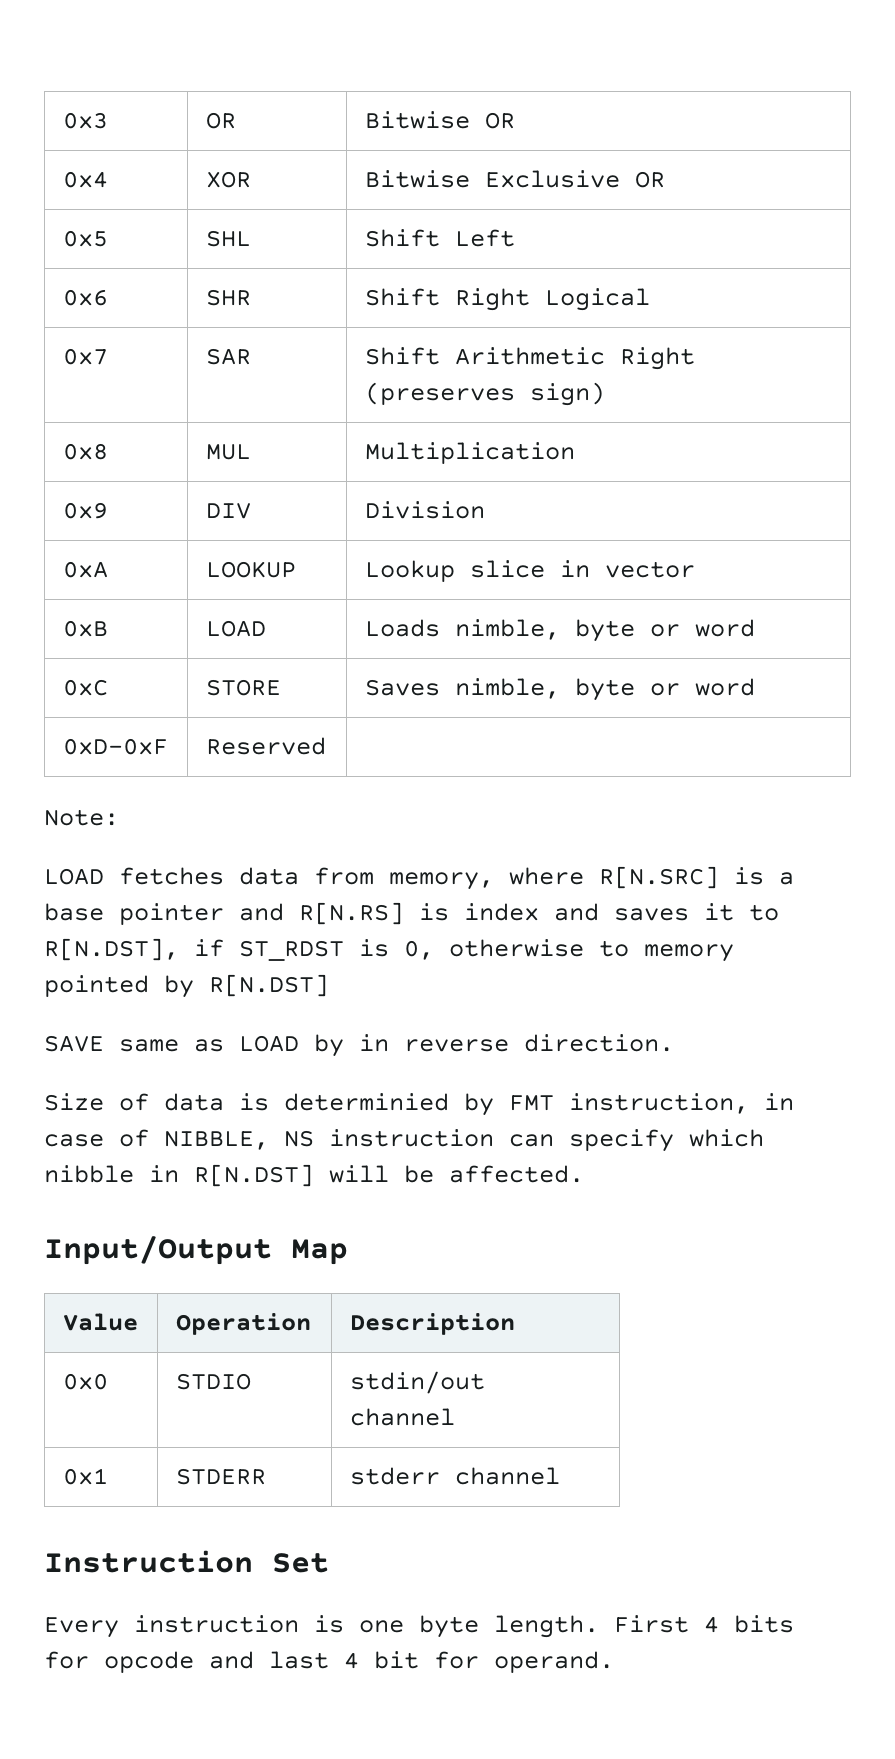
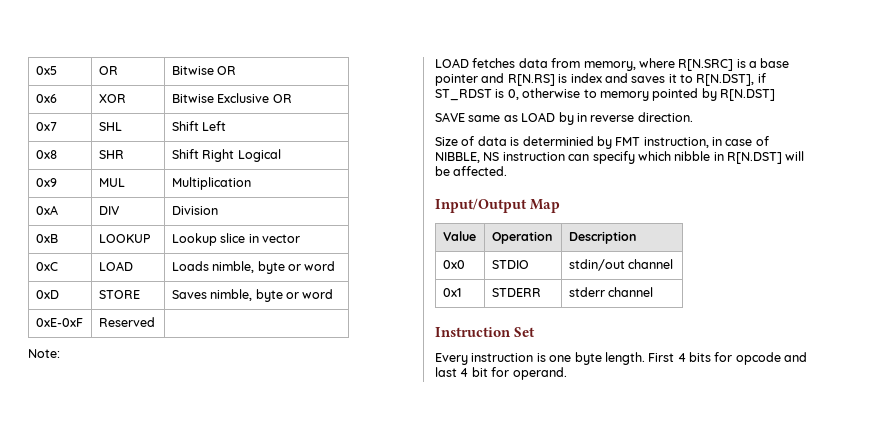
- 0x3 | OR | Bitwise OR
+ 0x5 | OR | Bitwise OR
- 0x4 | XOR | Bitwise Exclusive OR
+ 0x6 | XOR | Bitwise Exclusive OR
- 0x5 | SHL | Shift Left
+ 0x7 | SHL | Shift Left
- 0x6 | SHR | Shift Right Logical
+ 0x8 | SHR | Shift Right Logical
- 0x7 | SAR | Shift Arithmetic Right (preserves sign)
- 0x8 | MUL | Multiplication
+ 0x9 | MUL | Multiplication
- 0x9 | DIV | Division
+ 0xA | DIV | Division
- 0xA | LOOKUP | Lookup slice in vector
+ 0xB | LOOKUP | Lookup slice in vector
- 0xB | LOAD | Loads nimble, byte or word
+ 0xC | LOAD | Loads nimble, byte or word
- 0xC | STORE | Saves nimble, byte or word
+ 0xD | STORE | Saves nimble, byte or word
- 0xD-0xF | Reserved |
+ 0xE-0xF | Reserved |

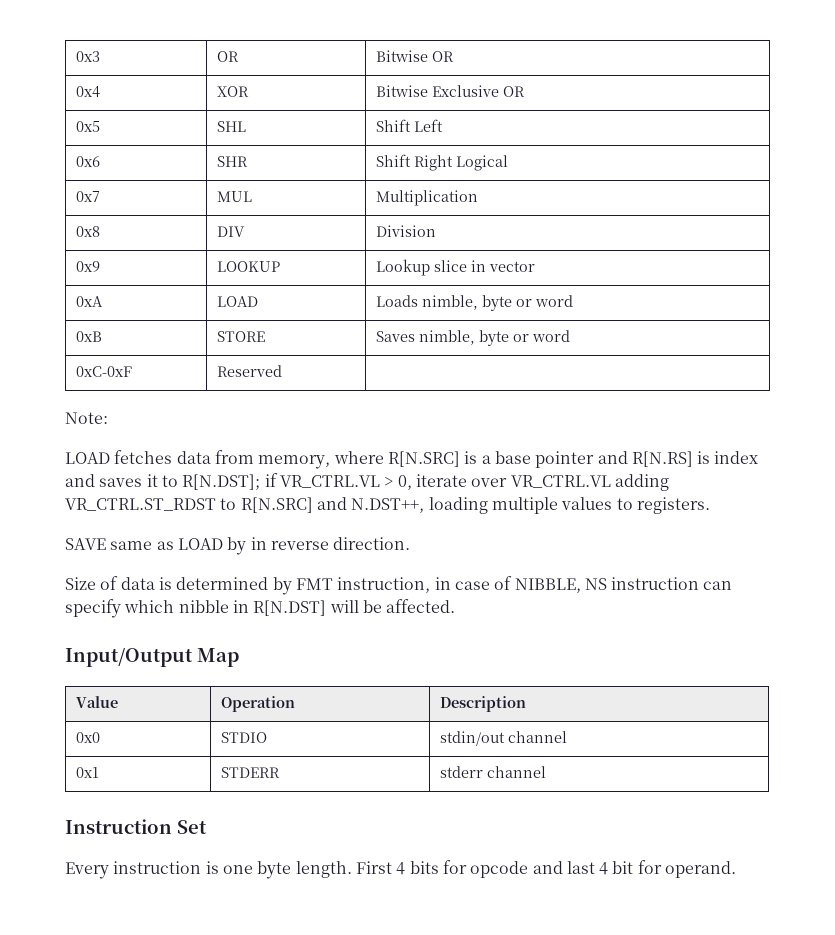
- 0x5 | OR | Bitwise OR
+ 0x3 | OR | Bitwise OR
- 0x6 | XOR | Bitwise Exclusive OR
+ 0x4 | XOR | Bitwise Exclusive OR
- 0x7 | SHL | Shift Left
+ 0x5 | SHL | Shift Left
- 0x8 | SHR | Shift Right Logical
+ 0x6 | SHR | Shift Right Logical
- 0x9 | MUL | Multiplication
+ 0x7 | MUL | Multiplication
- 0xA | DIV | Division
+ 0x8 | DIV | Division
- 0xB | LOOKUP | Lookup slice in vector
+ 0x9 | LOOKUP | Lookup slice in vector
- 0xC | LOAD | Loads nimble, byte or word
+ 0xA | LOAD | Loads nimble, byte or word
- 0xD | STORE | Saves nimble, byte or word
+ 0xB | STORE | Saves nimble, byte or word
- 0xE-0xF | Reserved |
+ 0xC-0xF | Reserved |
- LOAD fetches data from memory, where R[N.SRC] is a base pointer and R[N.RS] is index and saves it to R[N.DST], if ST_RDST is 0, otherwise to memory pointed by R[N.DST]
+ LOAD fetches data from memory, where R[N.SRC] is a base pointer and R[N.RS] is index and saves it to R[N.DST]; if VR_CTRL.VL > 0, iterate over VR_CTRL.VL adding VR_CTRL.ST_RDST to R[N.SRC] and N.DST++, loading multiple values to registers.
- Size of data is determinied by FMT instruction, in case of NIBBLE, NS instruction can specify which nibble in R[N.DST] will be affected.
+ Size of data is determined by FMT instruction, in case of NIBBLE, NS instruction can specify which nibble in R[N.DST] will be affected.

